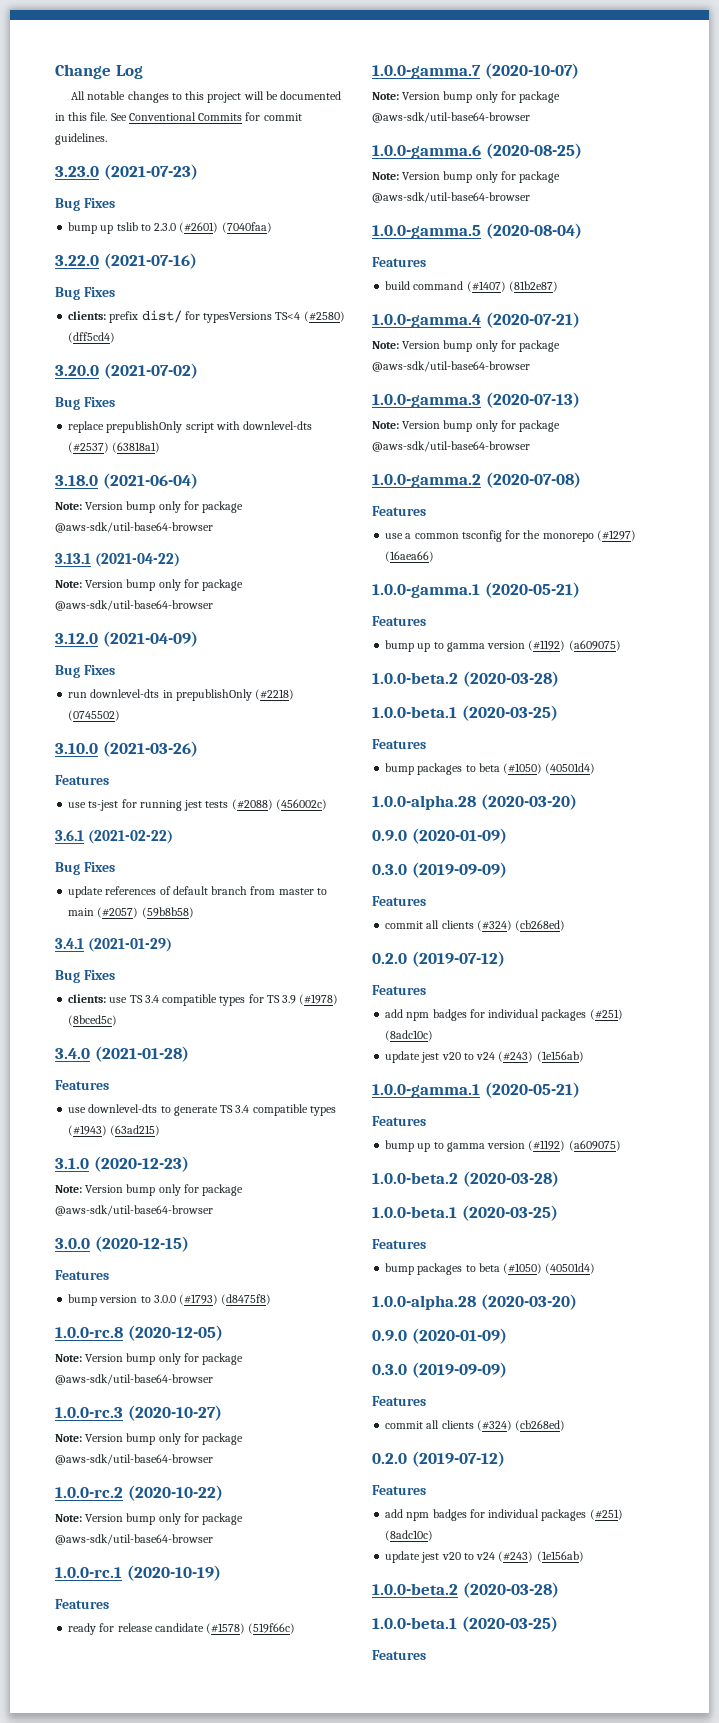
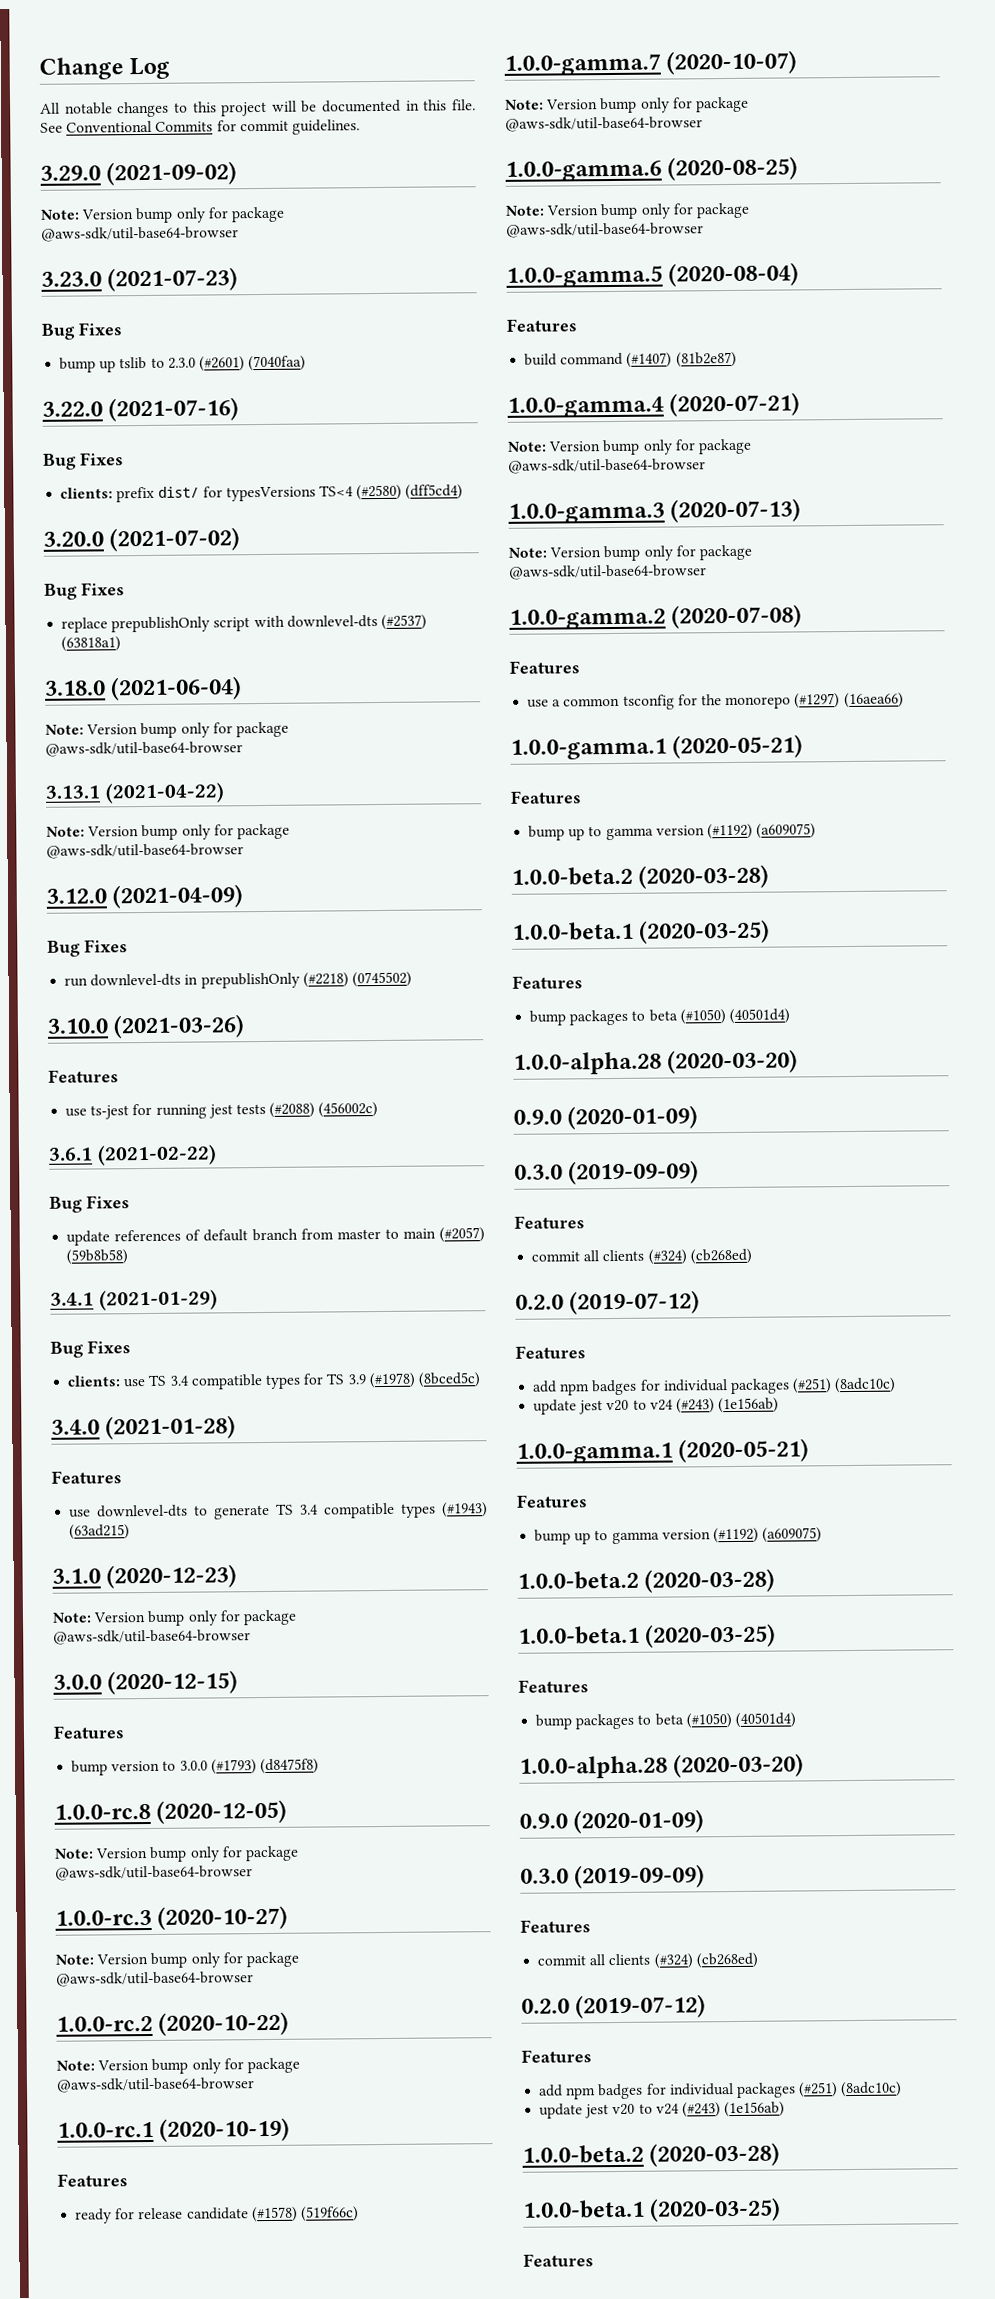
+ 3.29.0 (2021-09-02)
+ Note: Version bump only for package @aws-sdk/util-base64-browser

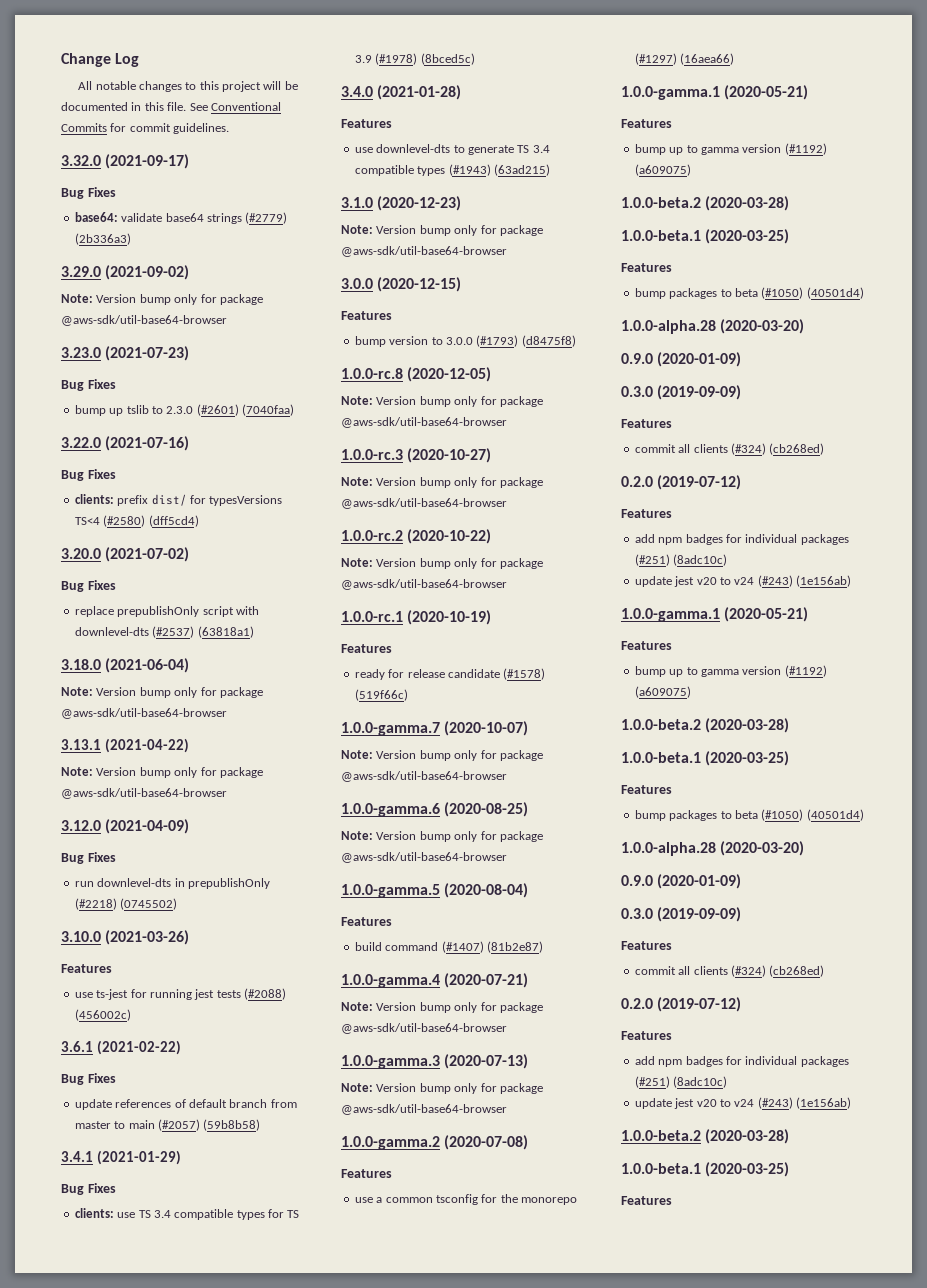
+ 3.32.0 (2021-09-17)
+ Bug Fixes
+ base64: validate base64 strings (#2779) (2b336a3)

